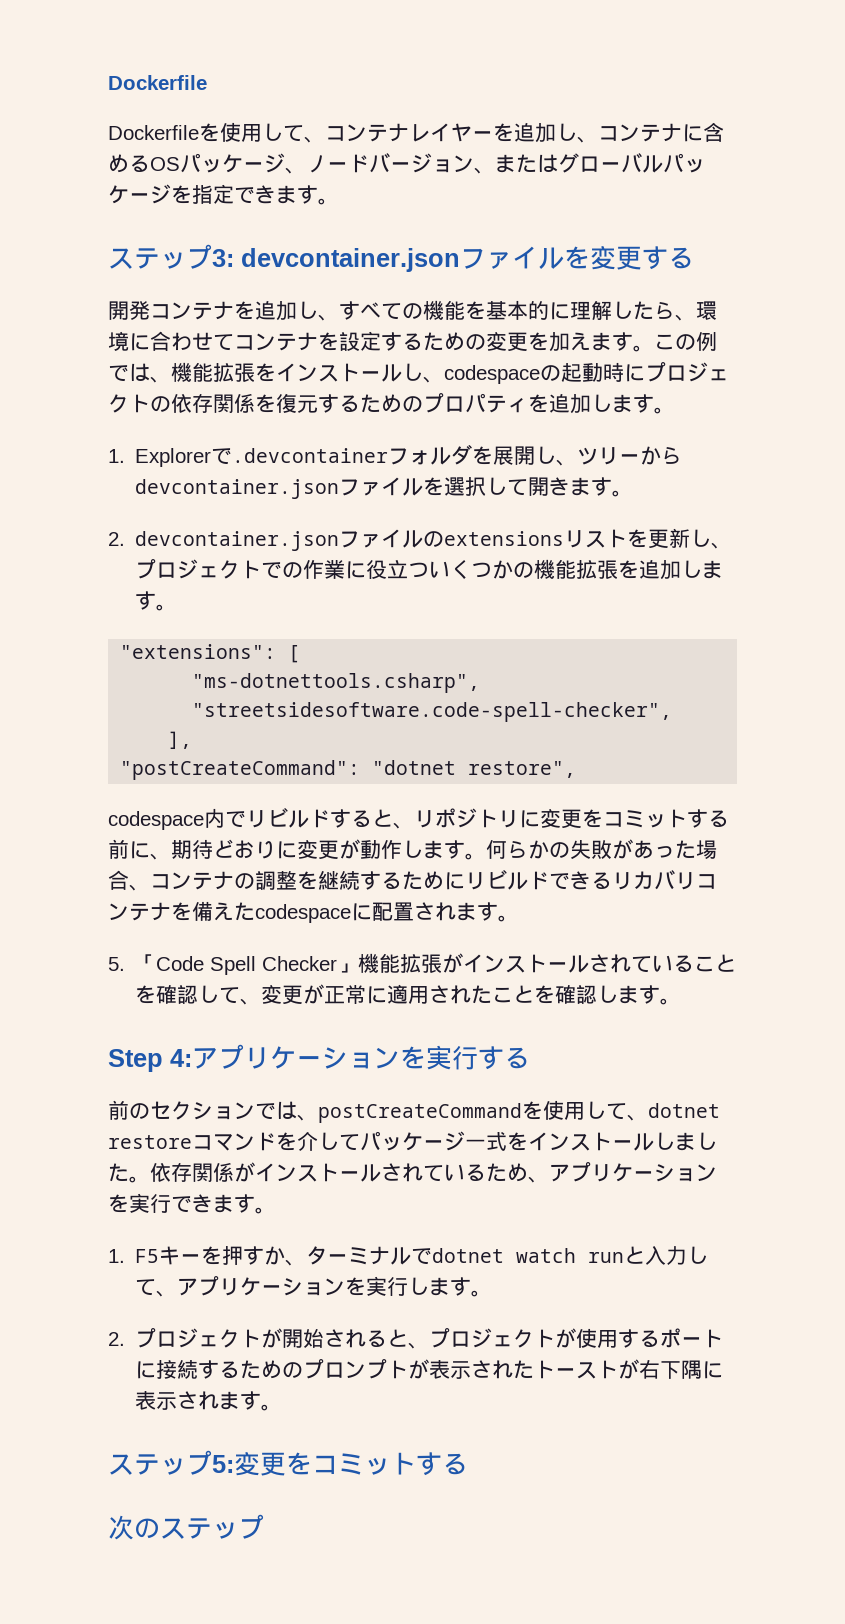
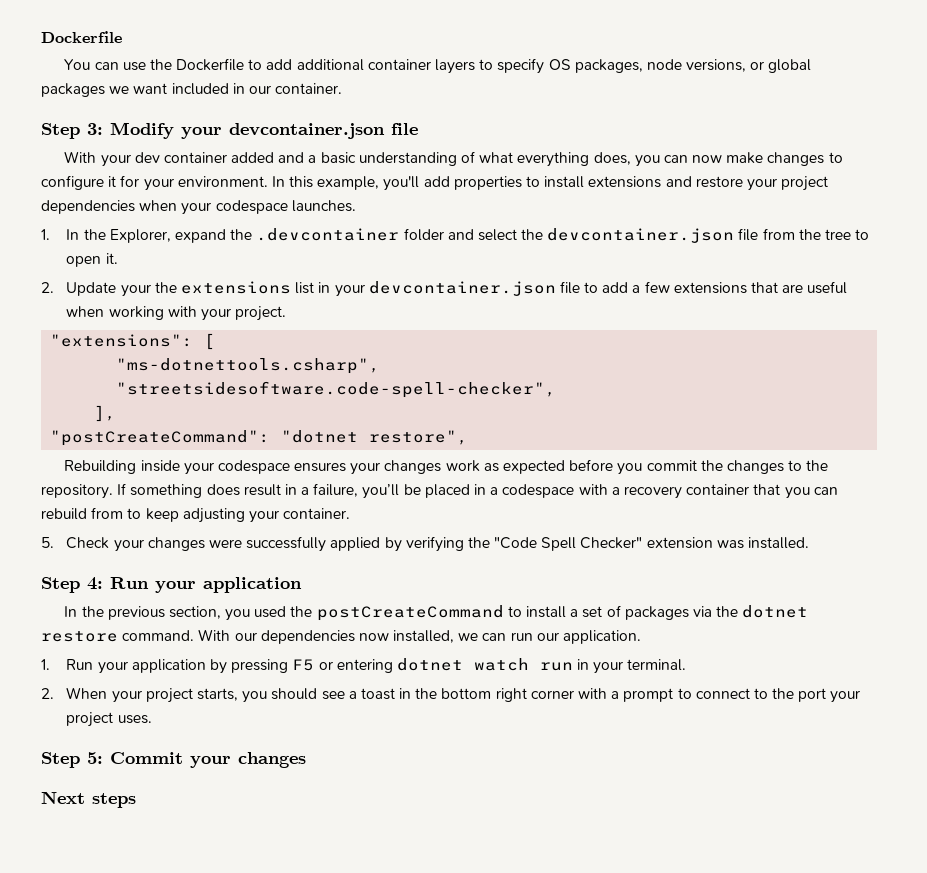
- Dockerfileを使用して、コンテナレイヤーを追加し、コンテナに含めるOSパッケージ、ノードバージョン、またはグローバルパッケージを指定できます。
- ステップ3: devcontainer.jsonファイルを変更する
- 開発コンテナを追加し、すべての機能を基本的に理解したら、環境に合わせてコンテナを設定するための変更を加えます。この例では、機能拡張をインストールし、codespaceの起動時にプロジェクトの依存関係を復元するためのプロパティを追加します。
- 1. Explorerで.devcontainerフォルダを展開し、ツリーからdevcontainer.jsonファイルを選択して開きます。
- 2. devcontainer.jsonファイルのextensionsリストを更新し、プロジェクトでの作業に役立ついくつかの機能拡張を追加します。
+ You can use the Dockerfile to add additional container layers to specify OS packages, node versions, or global packages we want included in our container.
+ Step 3: Modify your devcontainer.json file
+ With your dev container added and a basic understanding of what everything does, you can now make changes to configure it for your environment. In this example, you'll add properties to install extensions and restore your project dependencies when your codespace launches.
+ 1. In the Explorer, expand the .devcontainer folder and select the devcontainer.json file from the tree to open it.
+ 2. Update your the extensions list in your devcontainer.json file to add a few extensions that are useful when working with your project.
- codespace内でリビルドすると、リポジトリに変更をコミットする前に、期待どおりに変更が動作します。何らかの失敗があった場合、コンテナの調整を継続するためにリビルドできるリカバリコンテナを備えたcodespaceに配置されます。
- 5.「Code Spell Checker」機能拡張がインストールされていることを確認して、変更が正常に適用されたことを確認します。
- Step 4:アプリケーションを実行する
- 前のセクションでは、postCreateCommandを使用して、dotnet restoreコマンドを介してパッケージ一式をインストールしました。依存関係がインストールされているため、アプリケーションを実行できます。
- 1. F5キーを押すか、ターミナルでdotnet watch runと入力して、アプリケーションを実行します。
- 2.プロジェクトが開始されると、プロジェクトが使用するポートに接続するためのプロンプトが表示されたトーストが右下隅に表示されます。
- ステップ5:変更をコミットする
- 次のステップ
+ Rebuilding inside your codespace ensures your changes work as expected before you commit the changes to the repository. If something does result in a failure, you’ll be placed in a codespace with a recovery container that you can rebuild from to keep adjusting your container.
+ 5. Check your changes were successfully applied by verifying the "Code Spell Checker" extension was installed.
+ Step 4: Run your application
+ In the previous section, you used the postCreateCommand to install a set of packages via the dotnet restore command. With our dependencies now installed, we can run our application.
+ 1. Run your application by pressing F5 or entering dotnet watch run in your terminal.
+ 2. When your project starts, you should see a toast in the bottom right corner with a prompt to connect to the port your project uses.
+ Step 5: Commit your changes
+ Next steps

